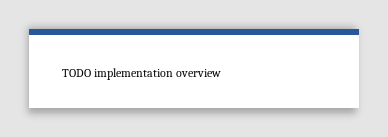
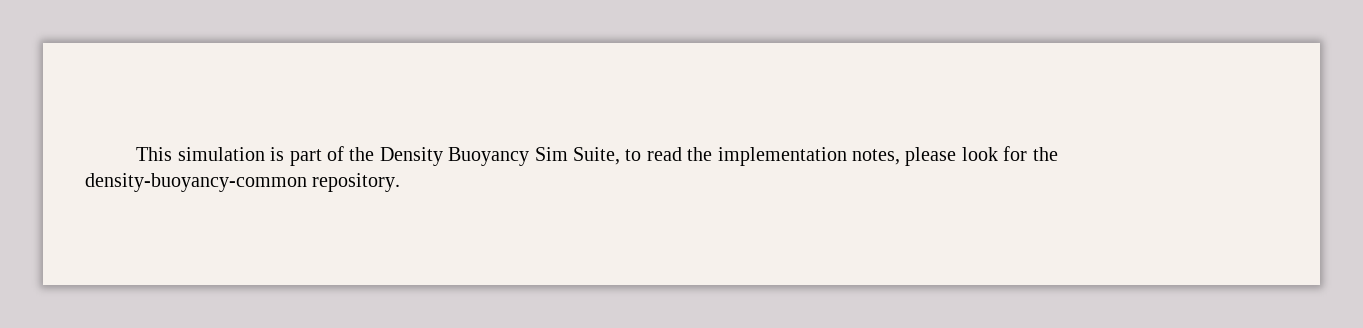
- TODO implementation overview
+ This simulation is part of the Density Buoyancy Sim Suite, to read the implementation notes, please look for the density-buoyancy-common repository.

